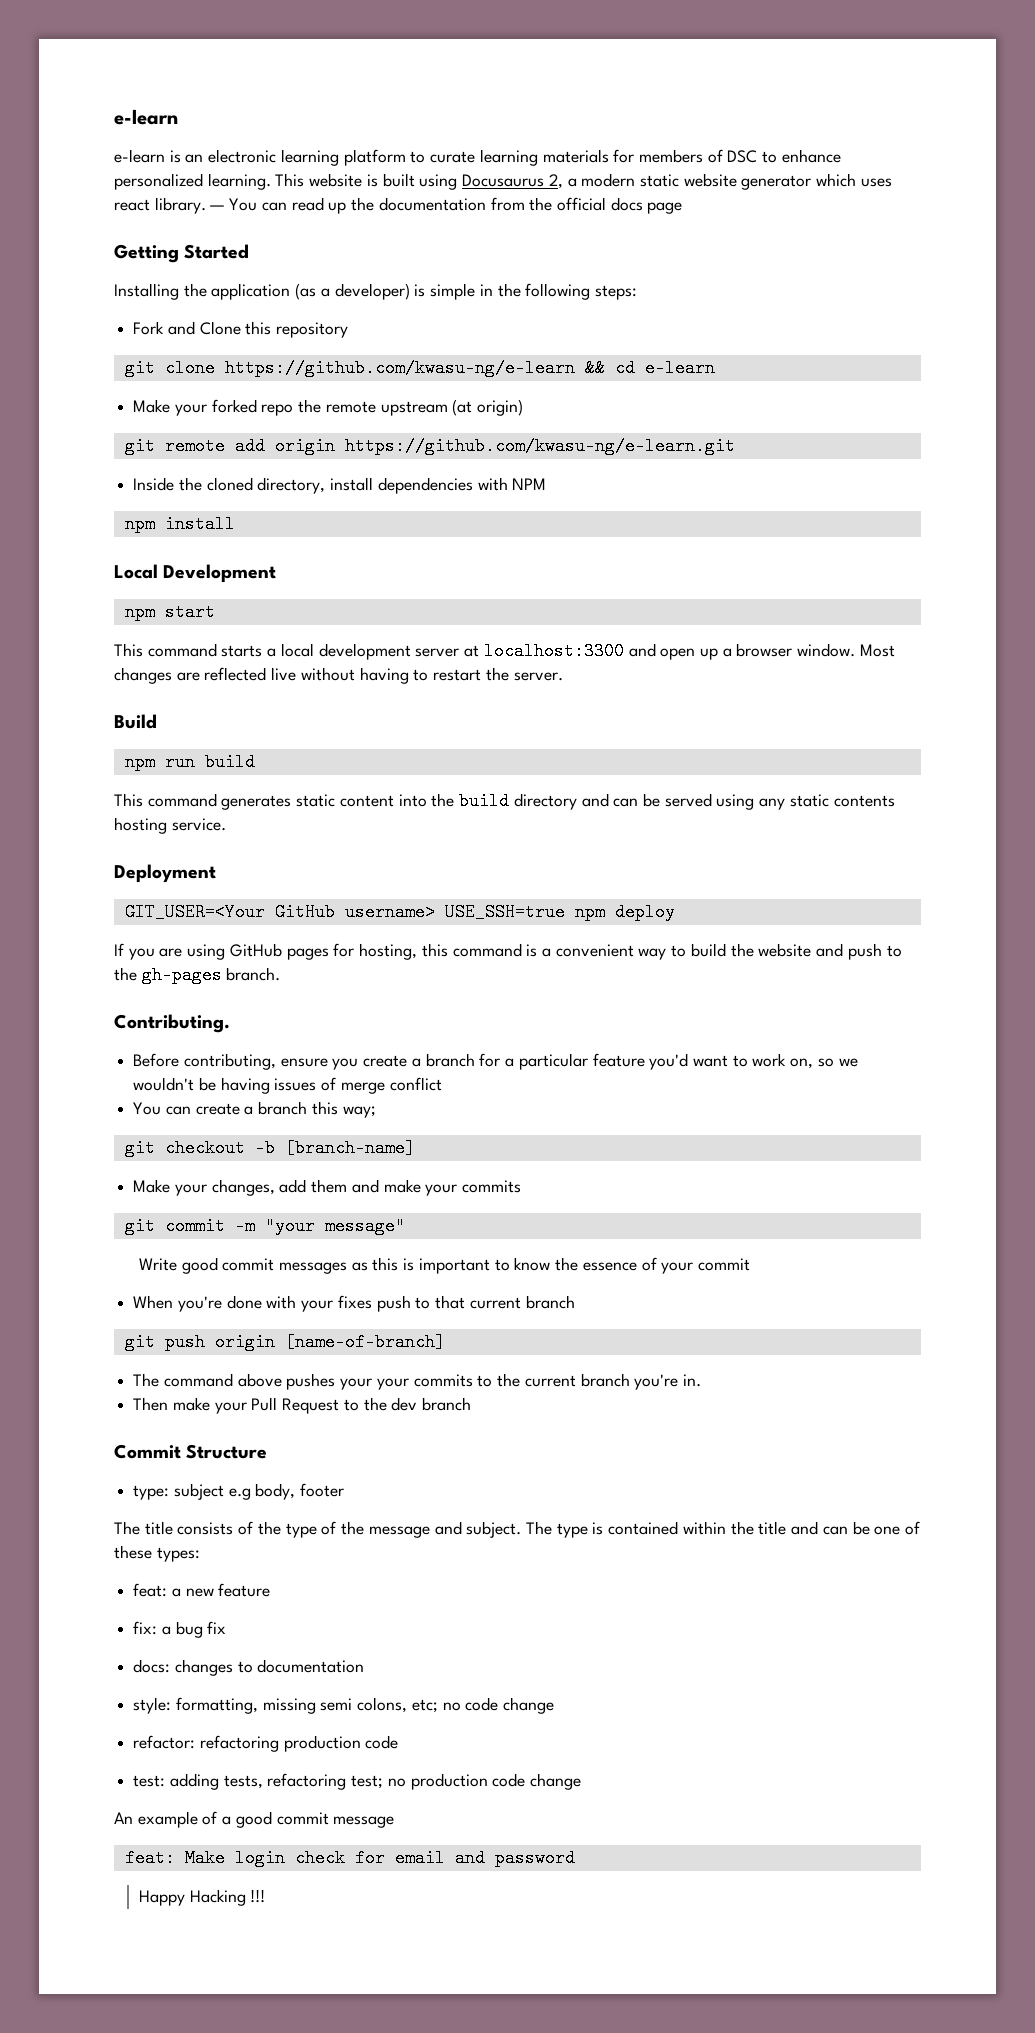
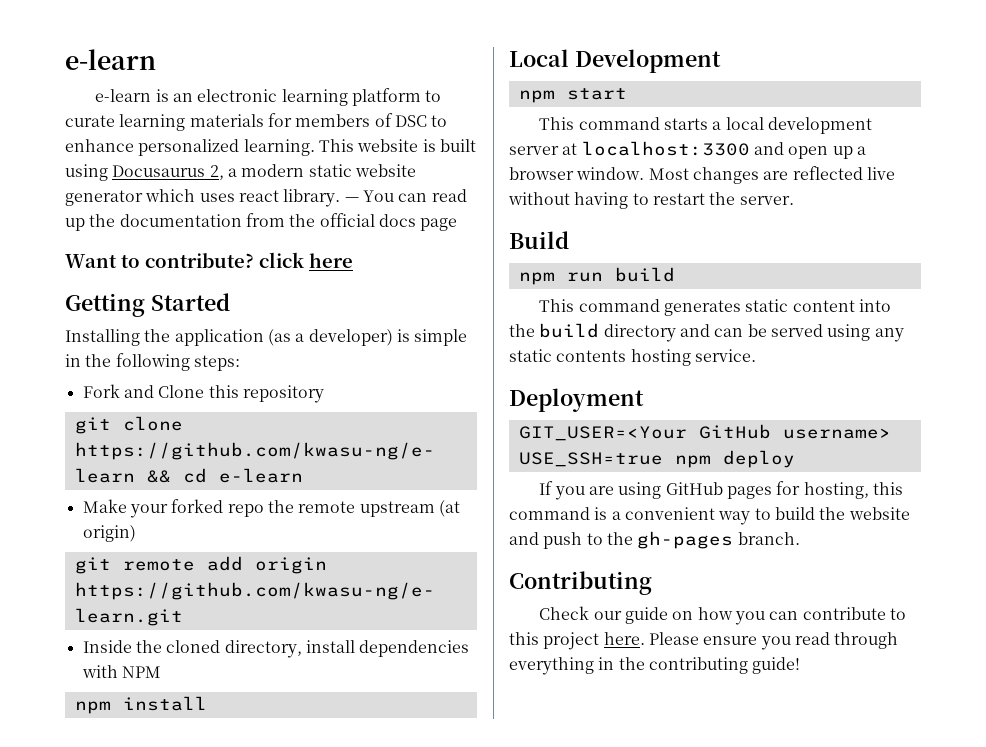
+ Want to contribute? click here
- Contributing.
- Before contributing, ensure you create a branch for a particular feature you'd want to work on, so we wouldn't be having issues of merge conflict
- You can create a branch this way;
- git checkout -b [branch-name]
- Make your changes, add them and make your commits
- git commit -m "your message"
- Write good commit messages as this is important to know the essence of your commit
- When you're done with your fixes push to that current branch
- git push origin [name-of-branch]
- The command above pushes your your commits to the current branch you're in.
- Then make your Pull Request to the dev branch
- Commit Structure
- type: subject e.g body, footer
- The title consists of the type of the message and subject. The type is contained within the title and can be one of these types:
- feat: a new feature
- fix: a bug fix
- docs: changes to documentation
- style: formatting, missing semi colons, etc; no code change
- refactor: refactoring production code
- test: adding tests, refactoring test; no production code change
- An example of a good commit message
- feat: Make login check for email and password
- Happy Hacking !!!
+ Contributing
+ Check our guide on how you can contribute to this project here. Please ensure you read through everything in the contributing guide!

